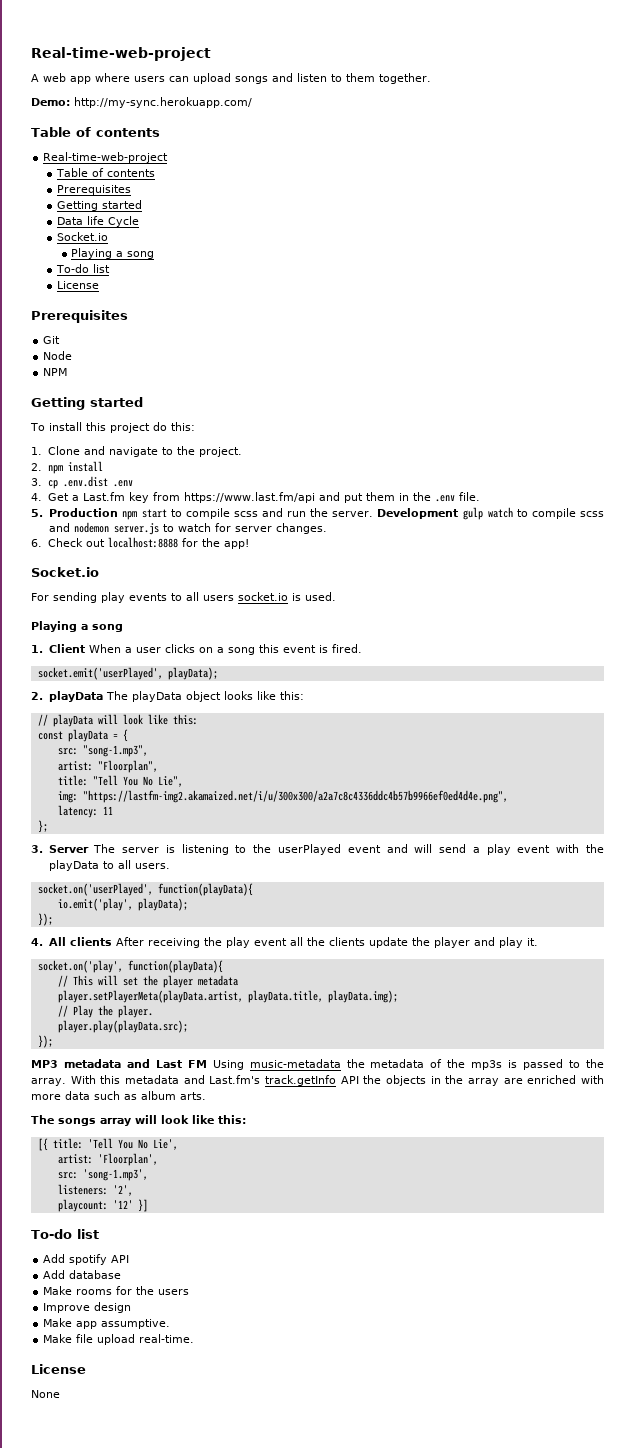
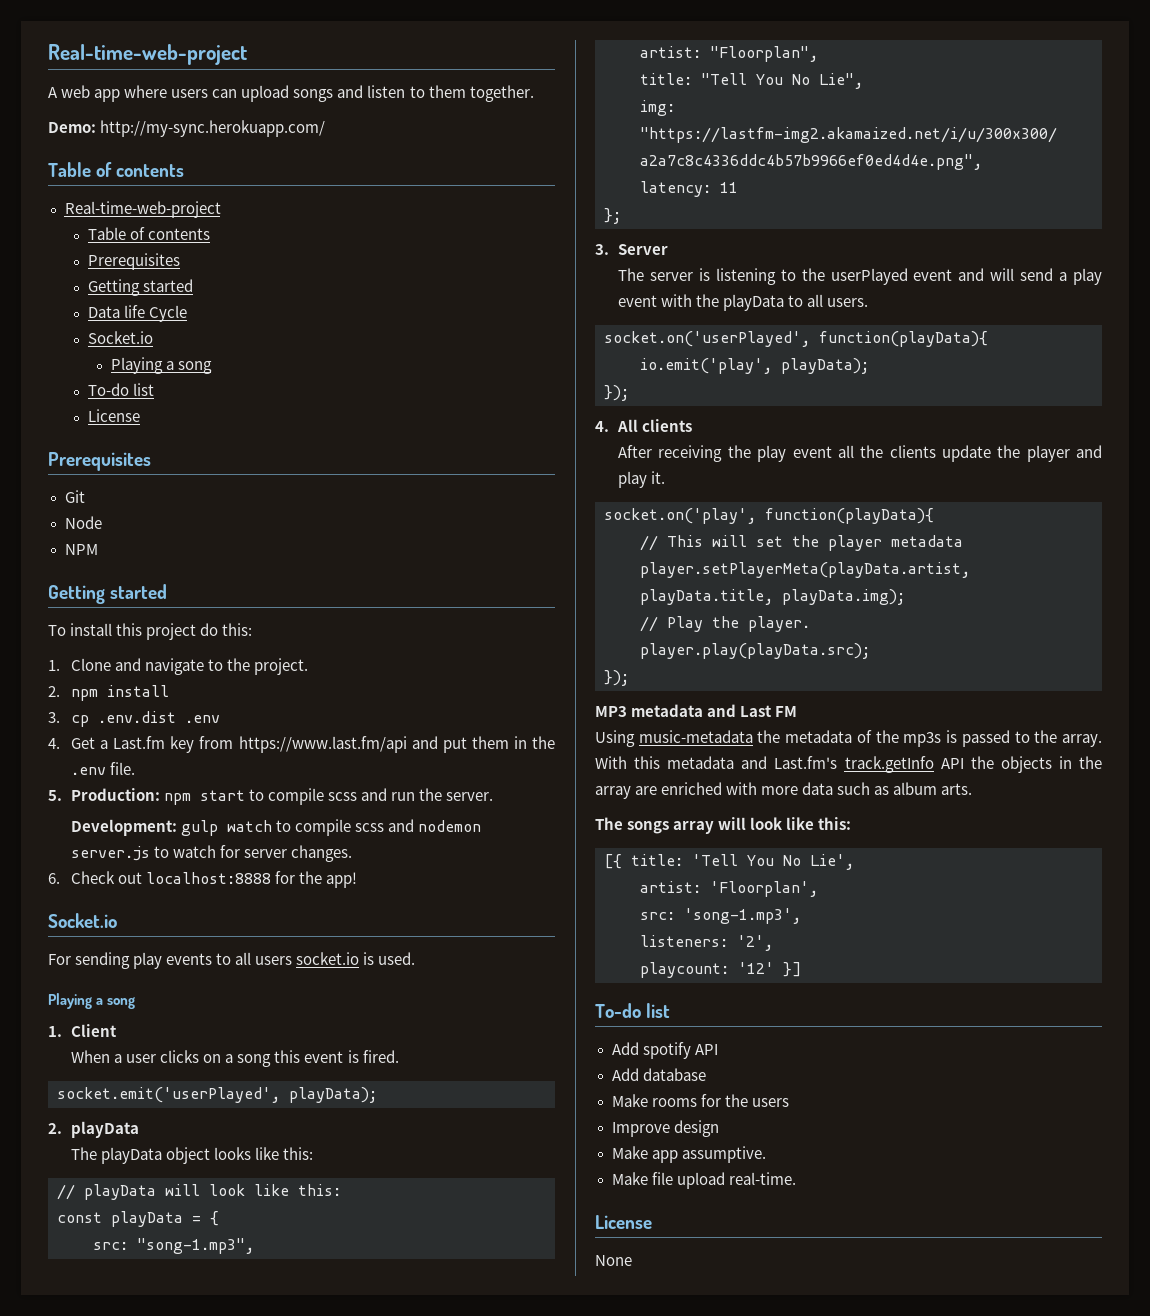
- 5. Production npm start to compile scss and run the server. Development gulp watch to compile scss and nodemon server.js to watch for server changes.
+ 5. Production: npm start to compile scss and run the server.
+ Development: gulp watch to compile scss and nodemon server.js to watch for server changes.
- 1. Client When a user clicks on a song this event is fired.
+ 1. Client
+ When a user clicks on a song this event is fired.
- 2. playData The playData object looks like this:
+ 2. playData
+ The playData object looks like this:
- 3. Server The server is listening to the userPlayed event and will send a play event with the playData to all users.
+ 3. Server
+ The server is listening to the userPlayed event and will send a play event with the playData to all users.
- 4. All clients After receiving the play event all the clients update the player and play it.
+ 4. All clients
+ After receiving the play event all the clients update the player and play it.
- MP3 metadata and Last FM Using music-metadata the metadata of the mp3s is passed to the array.
+ MP3 metadata and Last FM
+ Using music-metadata the metadata of the mp3s is passed to the array.

